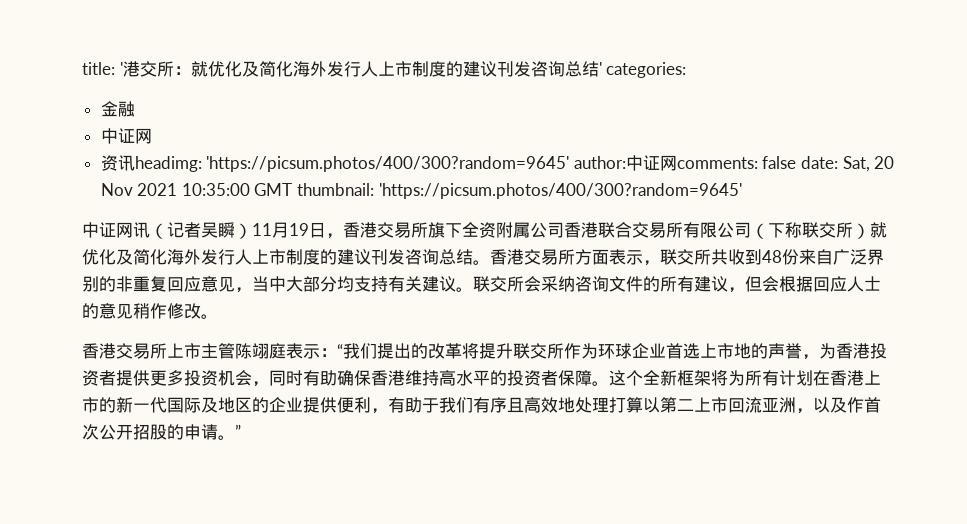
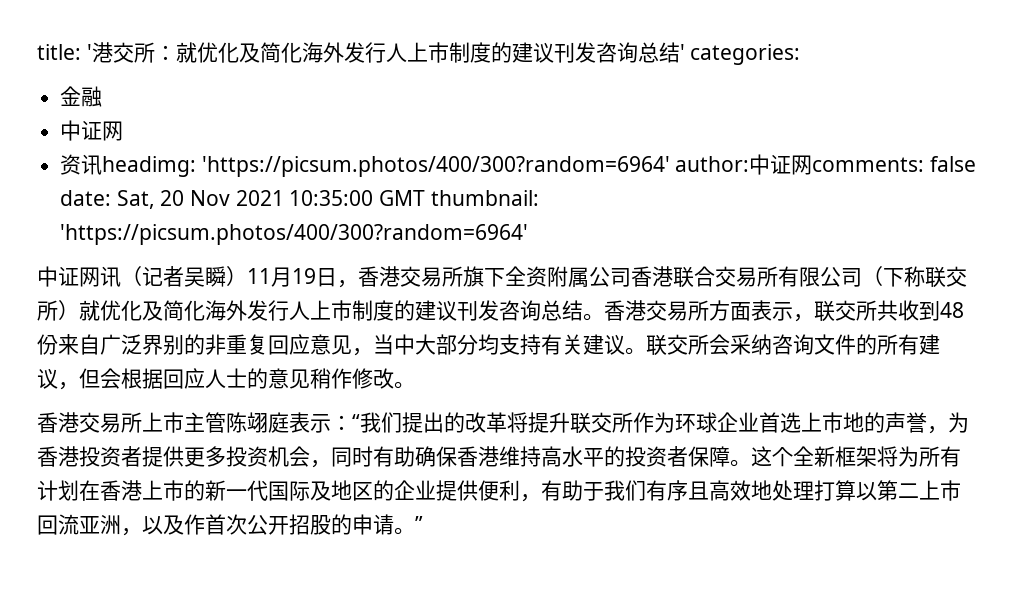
- 资讯headimg: 'https://picsum.photos/400/300?random=9645' author:中证网comments: false date: Sat, 20 Nov 2021 10:35:00 GMT thumbnail: 'https://picsum.photos/400/300?random=9645'
+ 资讯headimg: 'https://picsum.photos/400/300?random=6964' author:中证网comments: false date: Sat, 20 Nov 2021 10:35:00 GMT thumbnail: 'https://picsum.photos/400/300?random=6964'

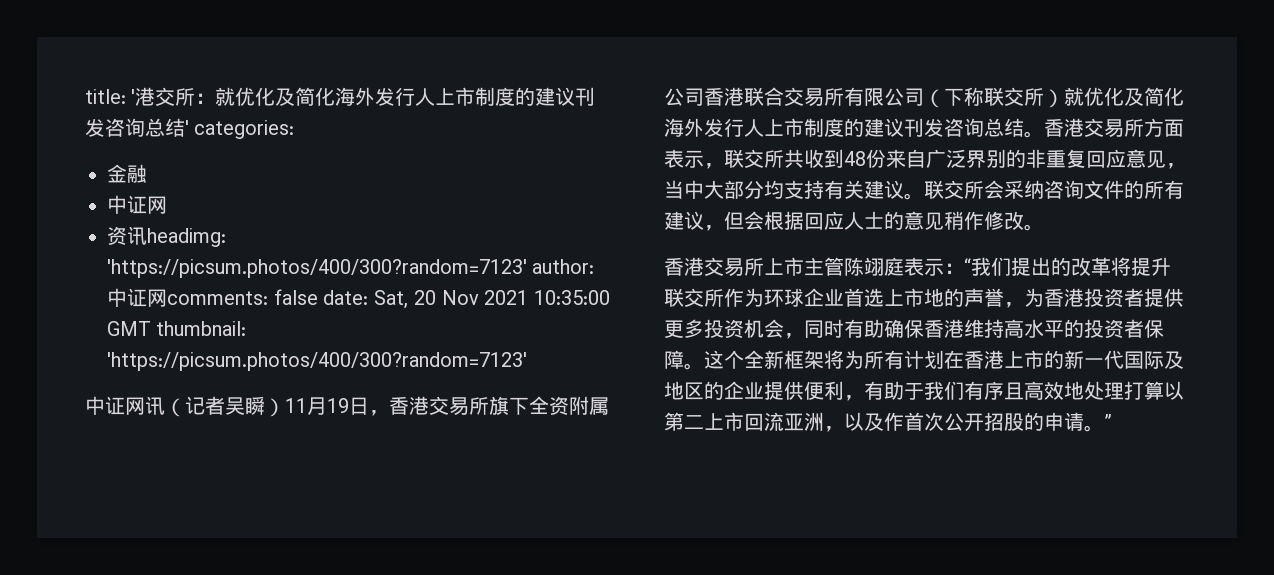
- 资讯headimg: 'https://picsum.photos/400/300?random=6964' author:中证网comments: false date: Sat, 20 Nov 2021 10:35:00 GMT thumbnail: 'https://picsum.photos/400/300?random=6964'
+ 资讯headimg: 'https://picsum.photos/400/300?random=7123' author:中证网comments: false date: Sat, 20 Nov 2021 10:35:00 GMT thumbnail: 'https://picsum.photos/400/300?random=7123'

